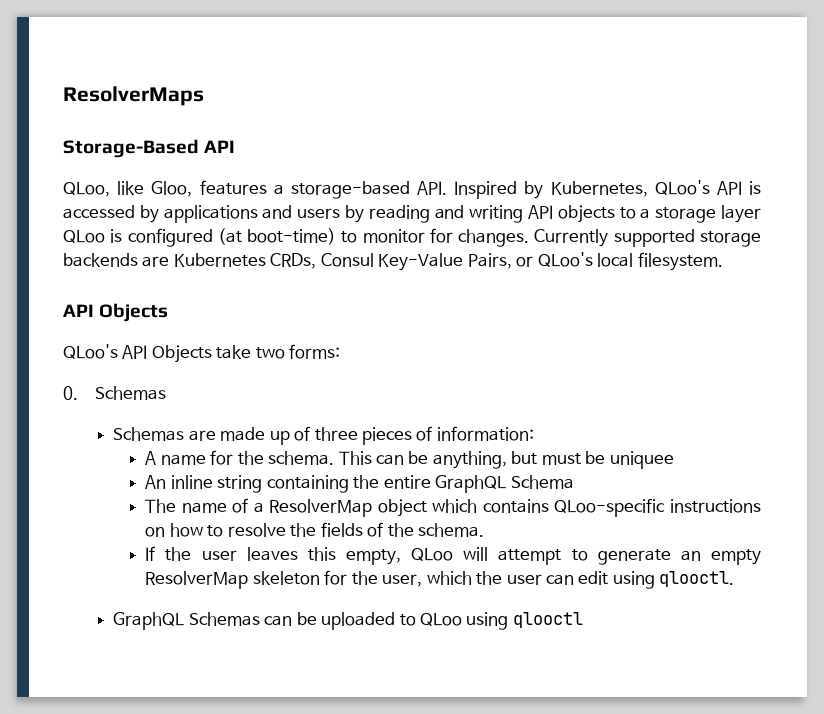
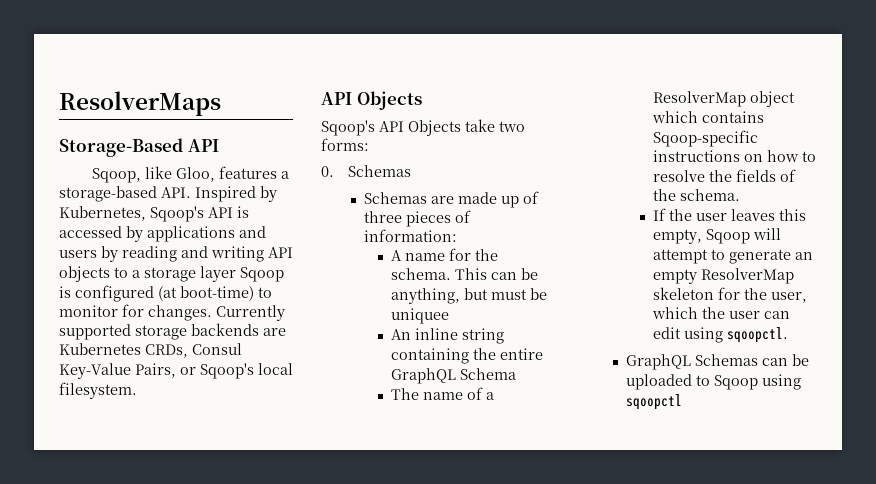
- QLoo, like Gloo, features a storage-based API. Inspired by Kubernetes, QLoo's API is accessed by applications and users by reading and writing API objects to a storage layer QLoo is configured (at boot-time) to monitor for changes.
+ Sqoop, like Gloo, features a storage-based API. Inspired by Kubernetes, Sqoop's API is accessed by applications and users by reading and writing API objects to a storage layer Sqoop is configured (at boot-time) to monitor for changes.
- Currently supported storage backends are Kubernetes CRDs, Consul Key-Value Pairs, or QLoo's local filesystem.
+ Currently supported storage backends are Kubernetes CRDs, Consul Key-Value Pairs, or Sqoop's local filesystem.
- QLoo's API Objects take two forms:
+ Sqoop's API Objects take two forms:
- The name of a ResolverMap object which contains QLoo-specific instructions on how to resolve the fields of the schema.
+ The name of a ResolverMap object which contains Sqoop-specific instructions on how to resolve the fields of the schema.
- If the user leaves this empty, QLoo will attempt to generate an empty ResolverMap skeleton for the user, which the user can edit using qlooctl.
+ If the user leaves this empty, Sqoop will attempt to generate an empty ResolverMap skeleton for the user, which the user can edit using sqoopctl.
- GraphQL Schemas can be uploaded to QLoo using qlooctl
+ GraphQL Schemas can be uploaded to Sqoop using sqoopctl

